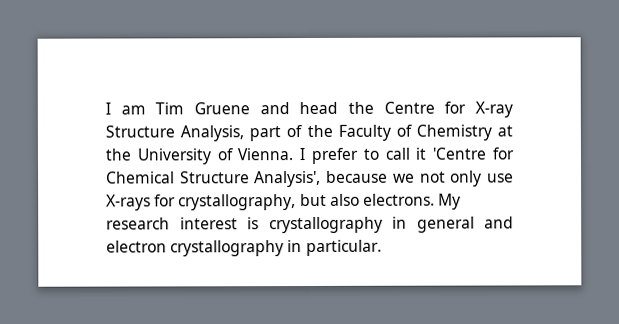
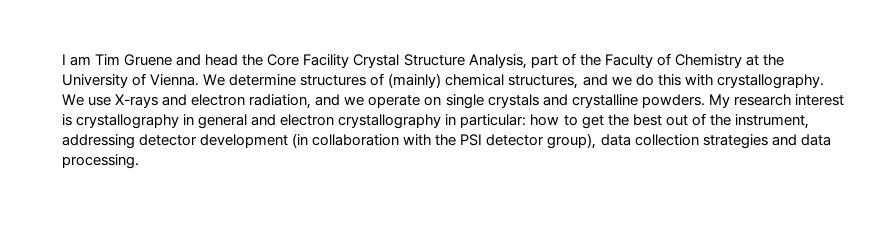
- I am Tim Gruene and head the Centre for X-ray Structure Analysis, part of the Faculty of Chemistry at the University of Vienna.
+ I am Tim Gruene and head the Core Facility Crystal Structure Analysis, part of the Faculty of Chemistry at the University of Vienna.
- I prefer to call it 'Centre for Chemical Structure Analysis', because we not only use X-rays for crystallography, but also electrons.
+ We determine structures of (mainly) chemical structures, and we do this with crystallography. We use X-rays and electron radiation, and we operate on single crystals and crystalline powders.
- My research interest is crystallography in general and electron crystallography in particular.
+ My research interest is crystallography in general and electron crystallography in particular: how to get the best out of the instrument, addressing detector development (in collaboration with the PSI detector group), data collection strategies and data processing.

